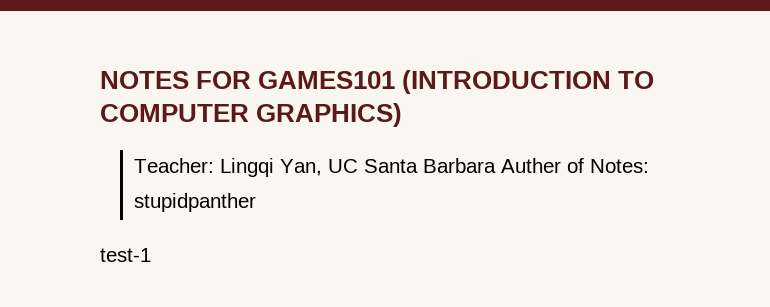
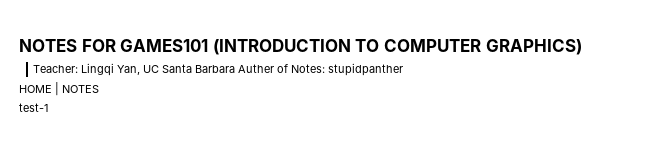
+ HOME | NOTES

